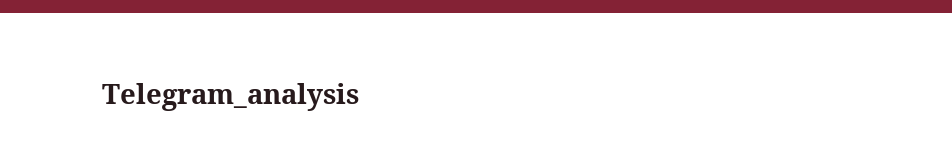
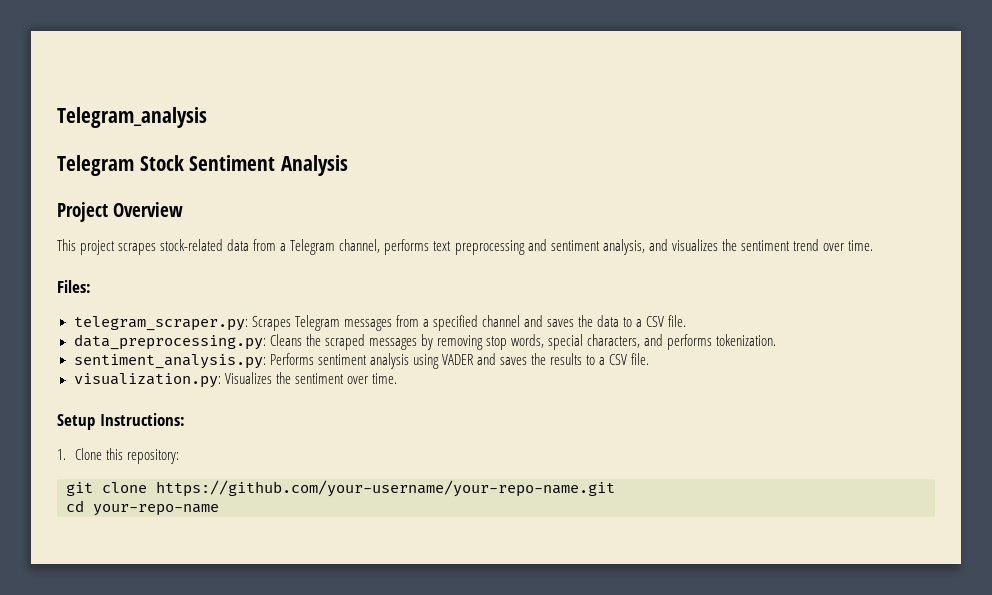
+ Telegram Stock Sentiment Analysis
+ Project Overview
+ This project scrapes stock-related data from a Telegram channel, performs text preprocessing and sentiment analysis, and visualizes the sentiment trend over time.
+ Files:
+ telegram_scraper.py: Scrapes Telegram messages from a specified channel and saves the data to a CSV file.
+ data_preprocessing.py: Cleans the scraped messages by removing stop words, special characters, and performs tokenization.
+ sentiment_analysis.py: Performs sentiment analysis using VADER and saves the results to a CSV file.
+ visualization.py: Visualizes the sentiment over time.
+ Setup Instructions:
+ 1. Clone this repository:
+ git clone https://github.com/your-username/your-repo-name.git
+ cd your-repo-name

